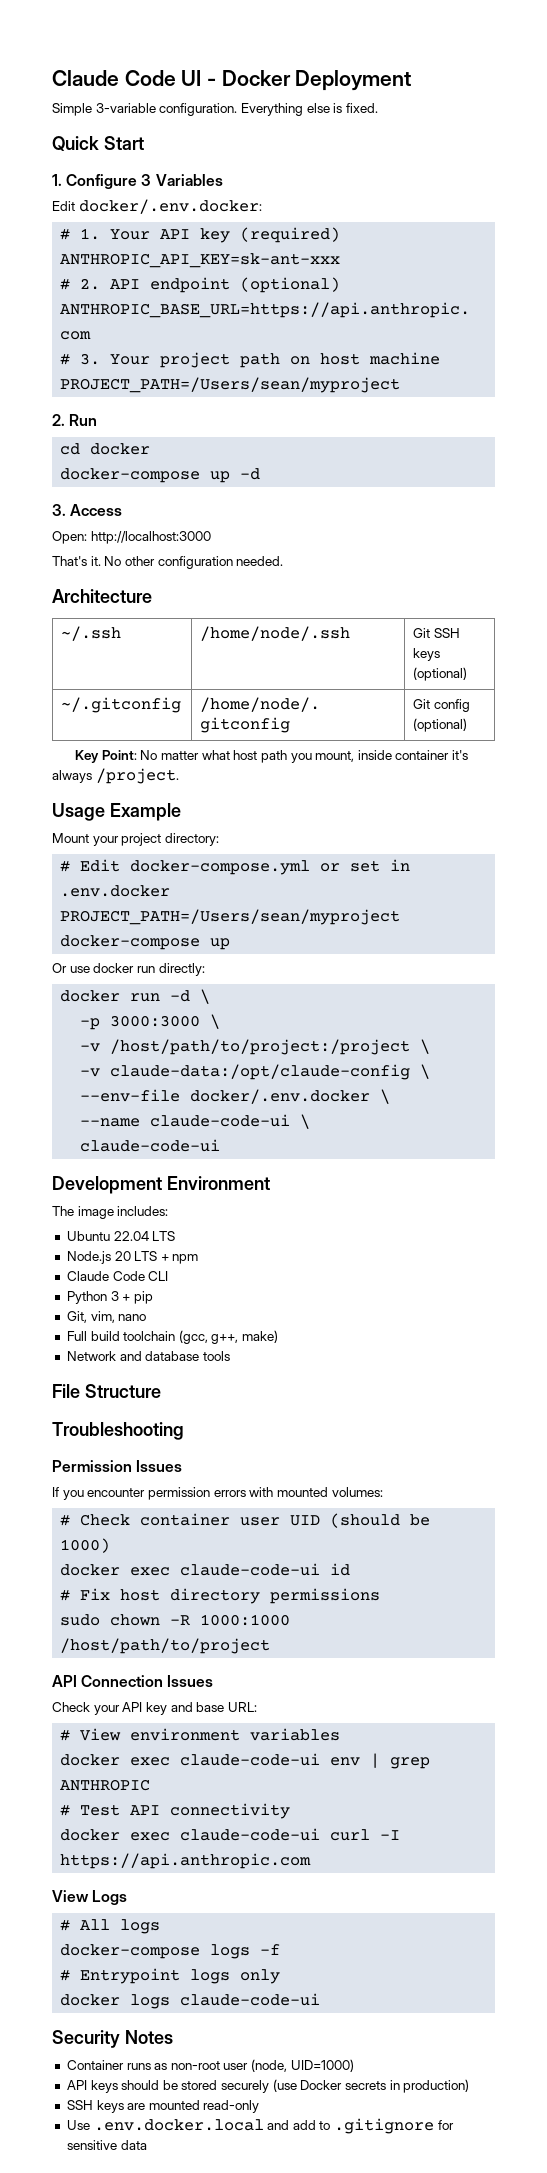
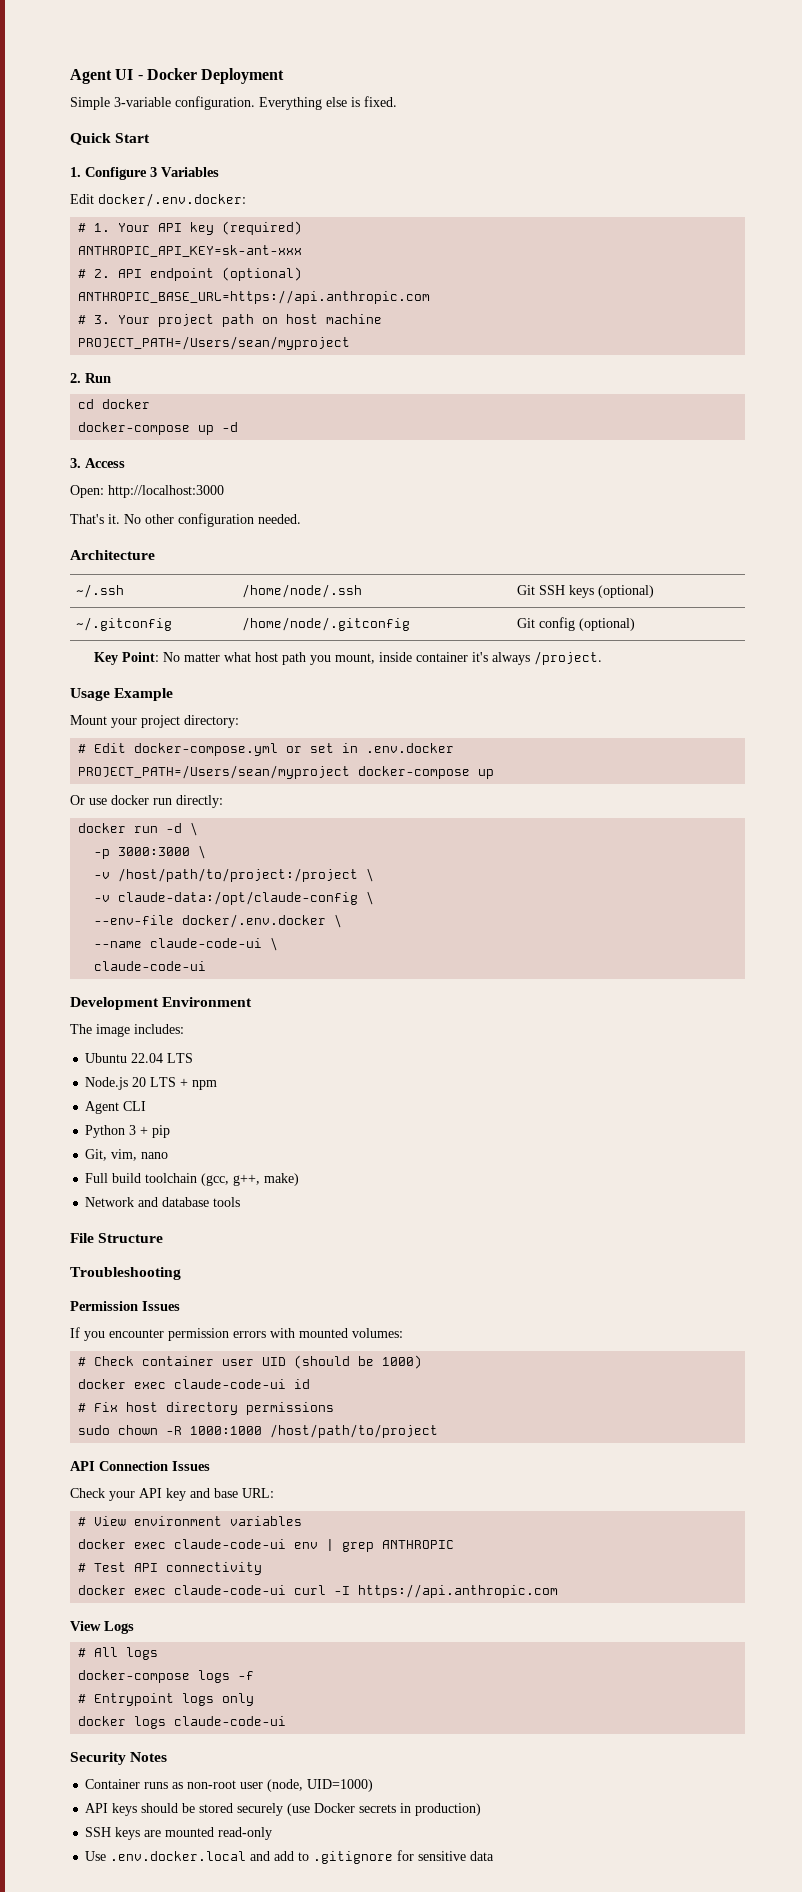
- Claude Code UI - Docker Deployment
+ Agent UI - Docker Deployment
- Claude Code CLI
+ Agent CLI

